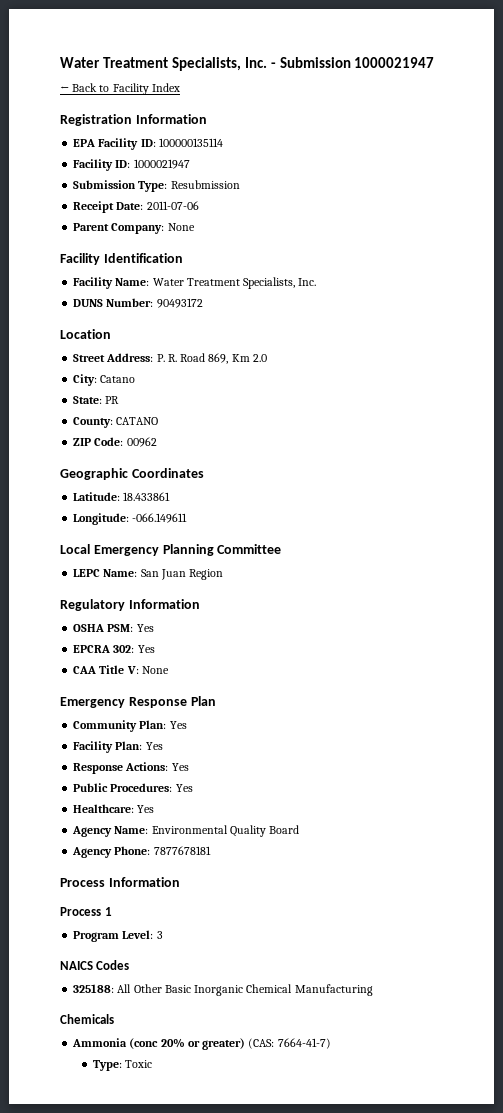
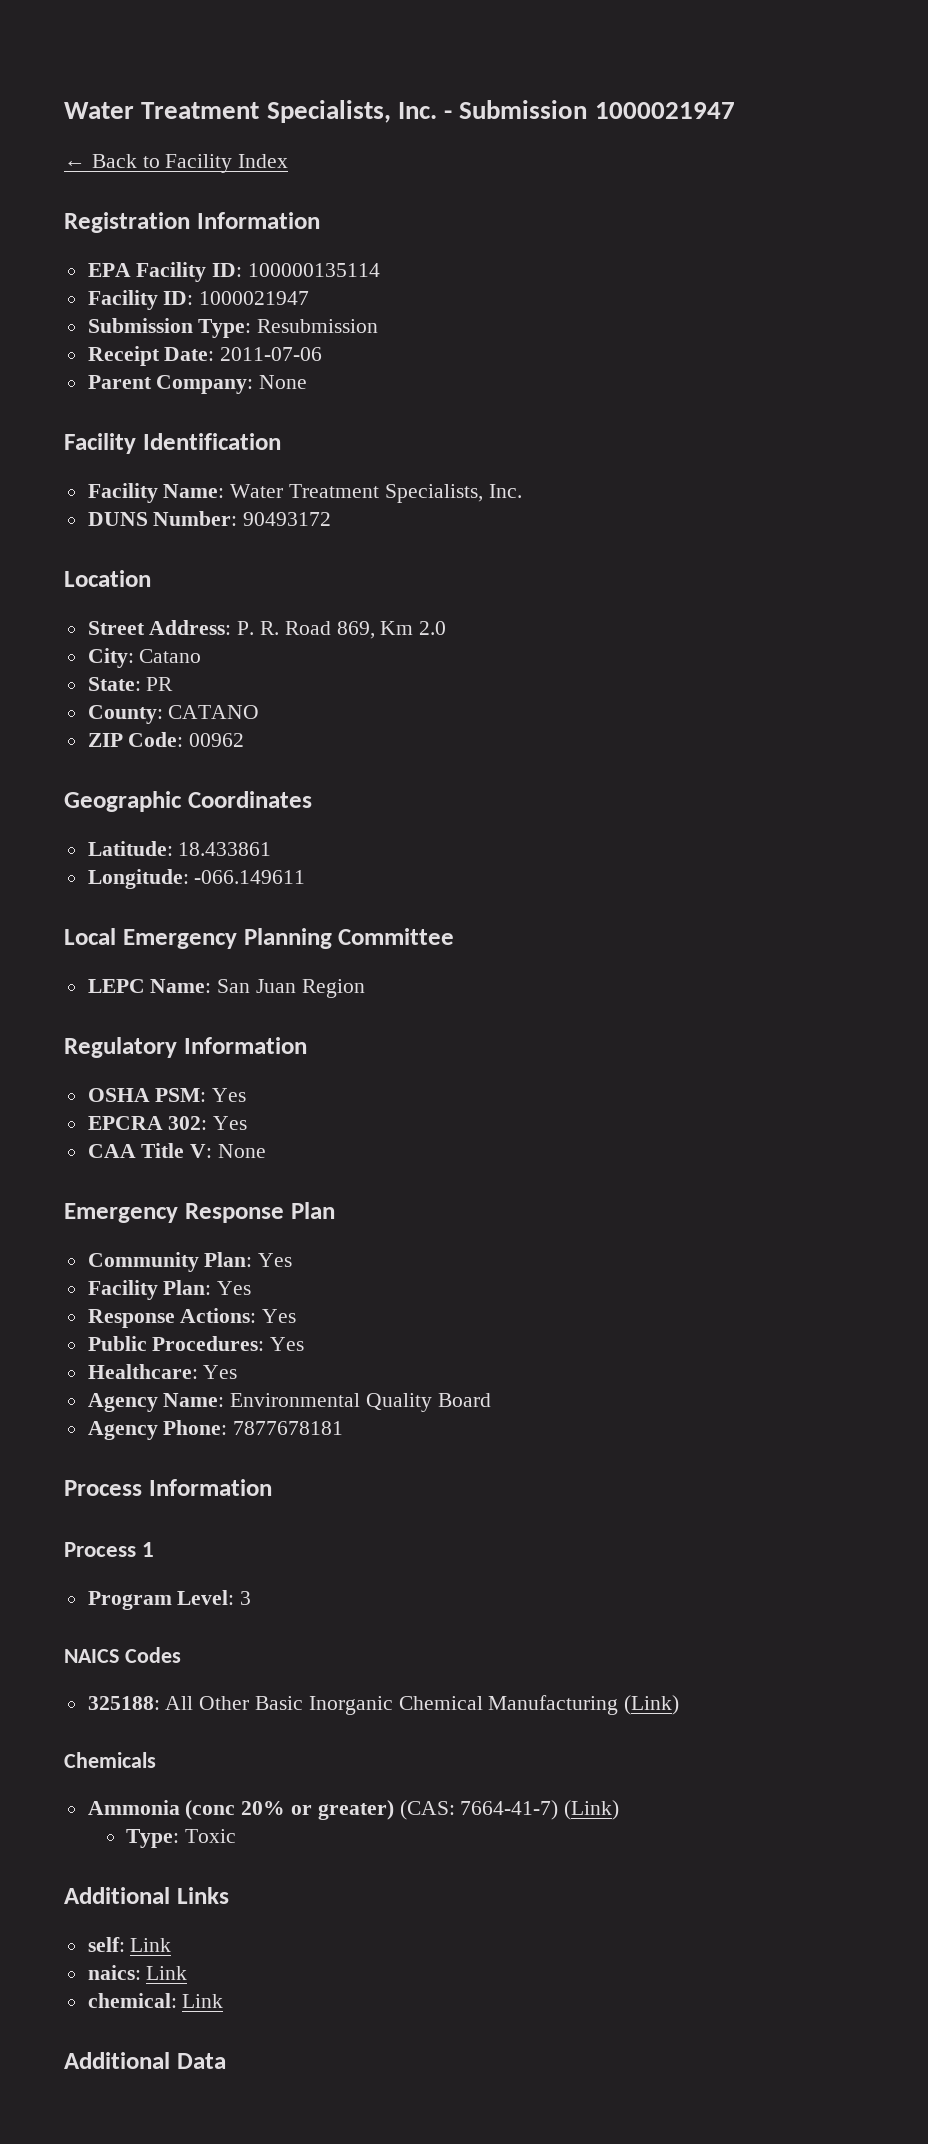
- 325188: All Other Basic Inorganic Chemical Manufacturing
+ 325188: All Other Basic Inorganic Chemical Manufacturing (Link)
- Ammonia (conc 20% or greater) (CAS: 7664-41-7)
+ Ammonia (conc 20% or greater) (CAS: 7664-41-7) (Link)
+ Additional Links
+ self: Link
+ naics: Link
+ chemical: Link
+ Additional Data

